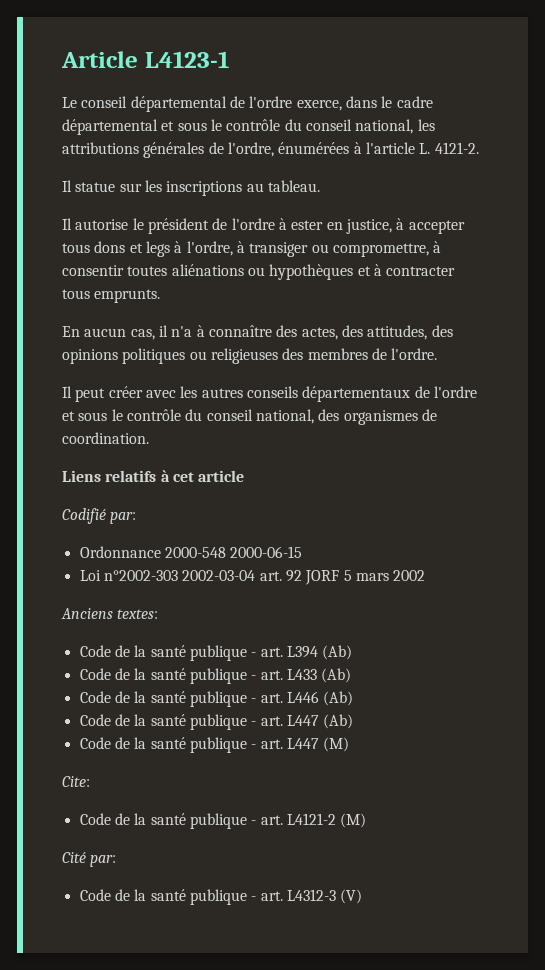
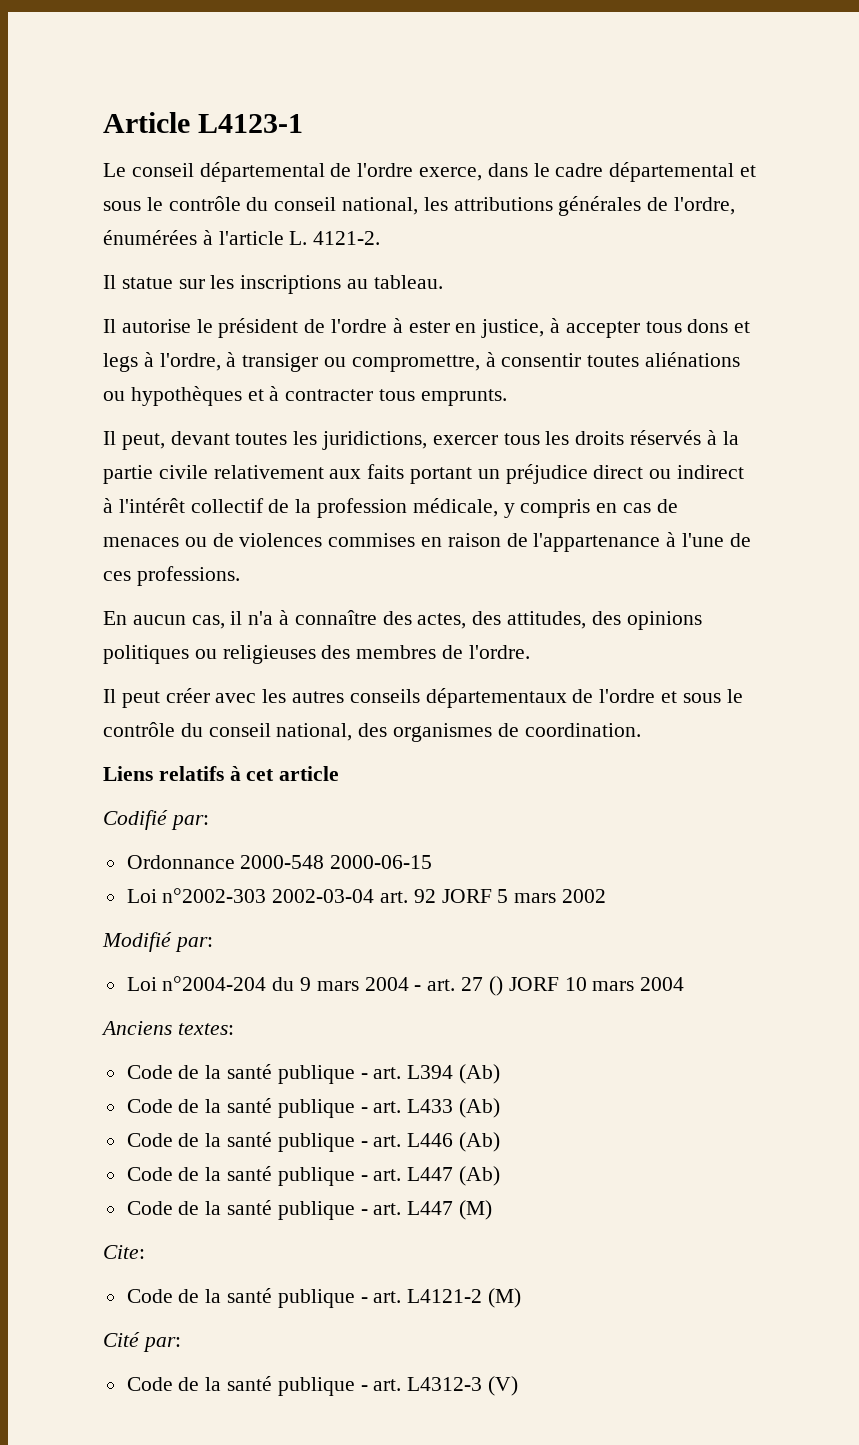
+ Il peut, devant toutes les juridictions, exercer tous les droits réservés à la partie civile relativement aux faits portant un préjudice direct ou indirect à l'intérêt collectif de la profession médicale, y compris en cas de menaces ou de violences commises en raison de l'appartenance à l'une de ces professions.
+ Modifié par:
+ Loi n°2004-204 du 9 mars 2004 - art. 27 () JORF 10 mars 2004

